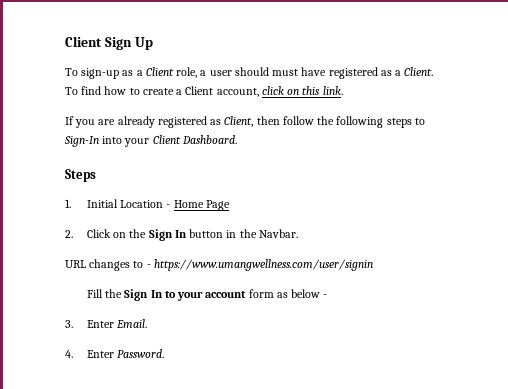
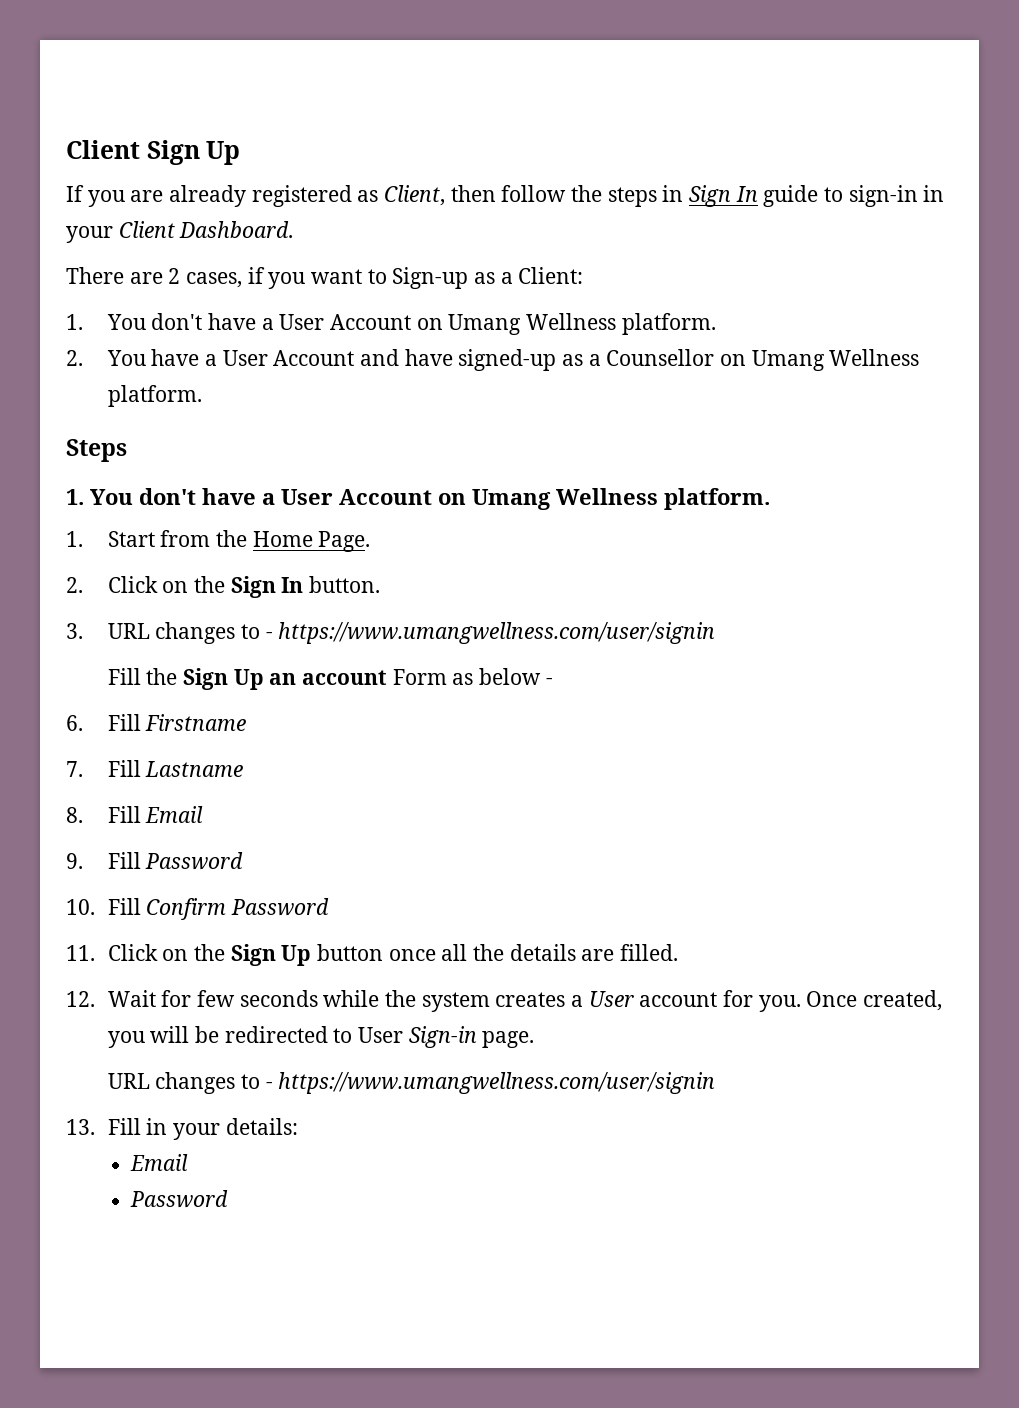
- To sign-up as a Client role, a user should must have registered as a Client. To find how to create a Client account, click on this link.
- If you are already registered as Client, then follow the following steps to Sign-In into your Client Dashboard.
+ If you are already registered as Client, then follow the steps in Sign In guide to sign-in in your Client Dashboard.
+ There are 2 cases, if you want to Sign-up as a Client:
+ 1. You don't have a User Account on Umang Wellness platform.
+ 2. You have a User Account and have signed-up as a Counsellor on Umang Wellness platform.
  Steps
- 1. Initial Location - Home Page
+ 1. You don't have a User Account on Umang Wellness platform.
+ 1. Start from the Home Page.
- 2. Click on the Sign In button in the Navbar.
- URL changes to - https://www.umangwellness.com/user/signin
+ 2. Click on the Sign In button.
+ 3. URL changes to - https://www.umangwellness.com/user/signin
- Fill the Sign In to your account form as below -
- 3. Enter Email.
- 4. Enter Password.
+ Fill the Sign Up an account Form as below -
+ 6. Fill Firstname
+ 7. Fill Lastname
+ 8. Fill Email
+ 9. Fill Password
+ 10. Fill Confirm Password
+ 11. Click on the Sign Up button once all the details are filled.
+ 12. Wait for few seconds while the system creates a User account for you. Once created, you will be redirected to User Sign-in page.
+ URL changes to - https://www.umangwellness.com/user/signin
+ 13. Fill in your details:
+ Email
+ Password

